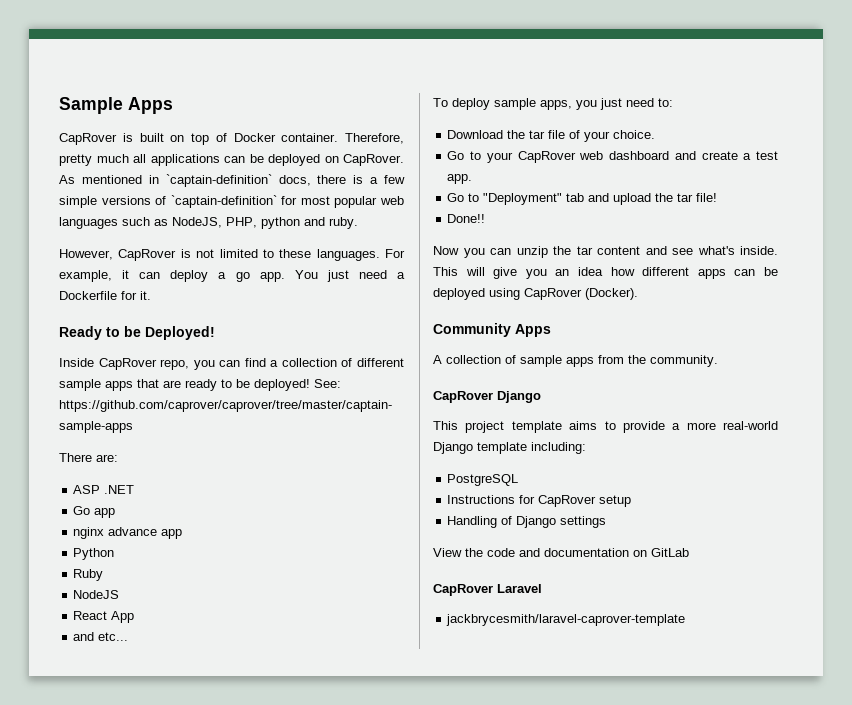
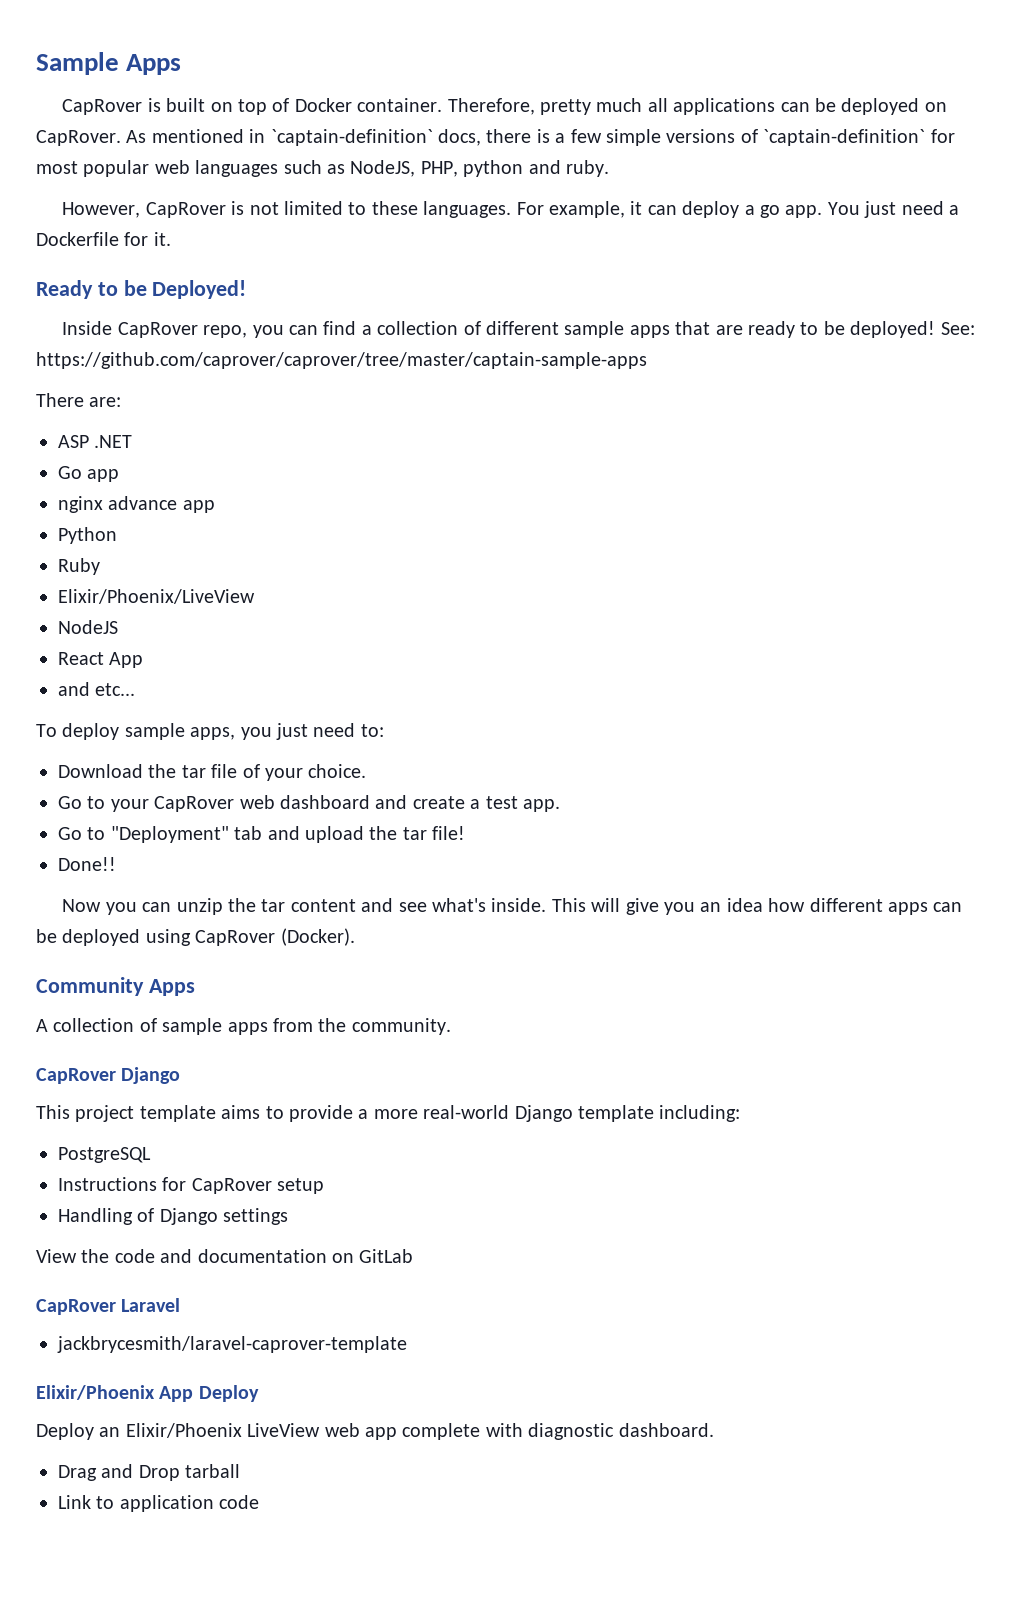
+ Elixir/Phoenix/LiveView
+ Elixir/Phoenix App Deploy
+ Deploy an Elixir/Phoenix LiveView web app complete with diagnostic dashboard.
+ Drag and Drop tarball
+ Link to application code

